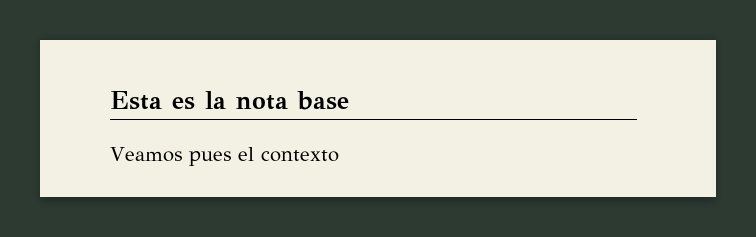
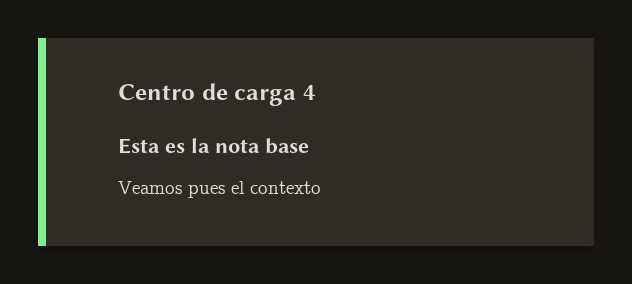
+ Centro de carga 4

